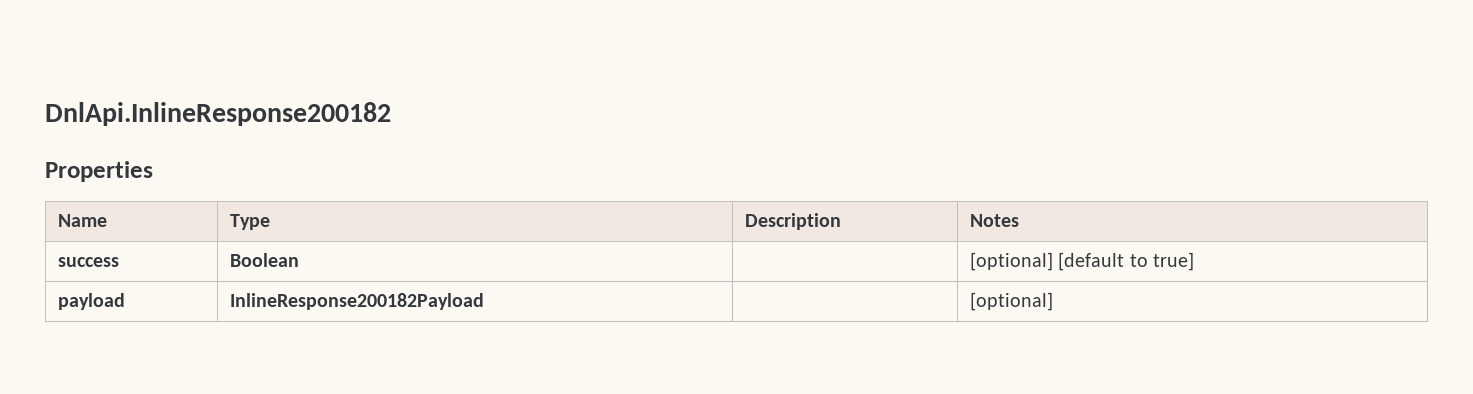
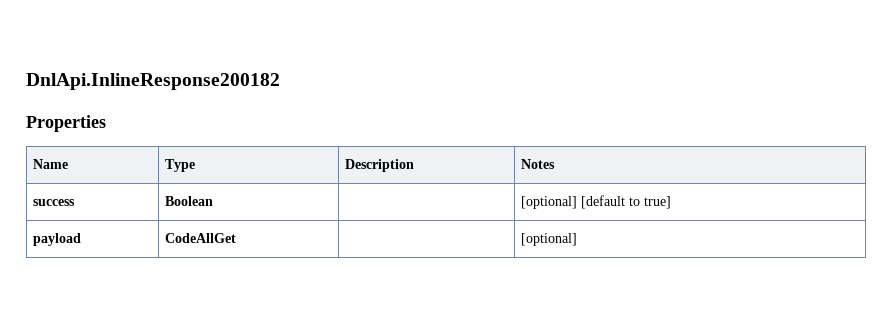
- payload | InlineResponse200182Payload | | [optional]
+ payload | CodeAllGet | | [optional]

